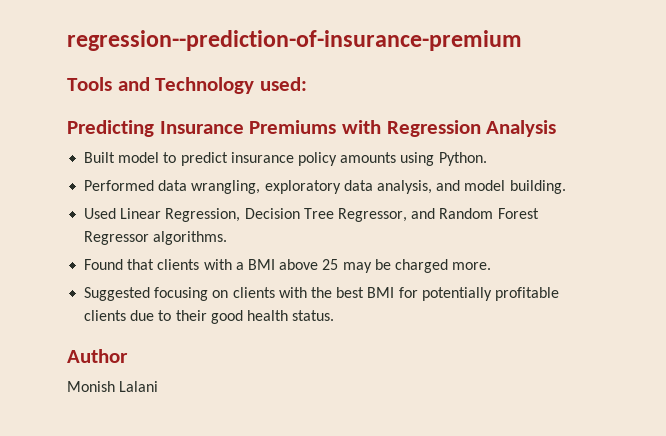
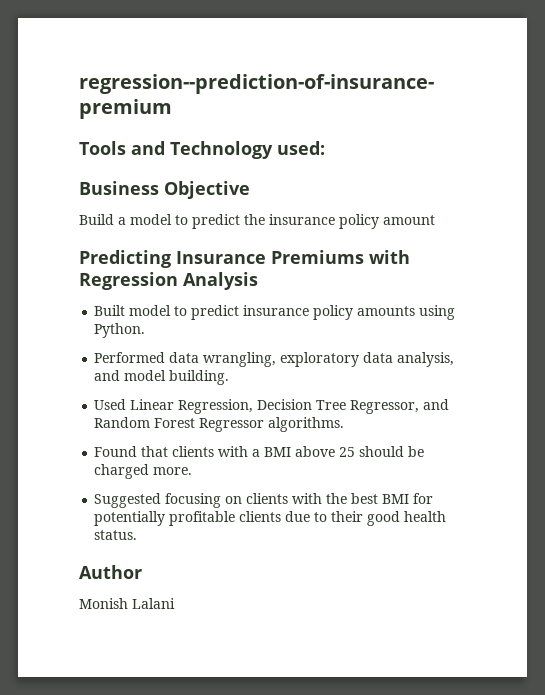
+ Business Objective
+ Build a model to predict the insurance policy amount
- Found that clients with a BMI above 25 may be charged more.
+ Found that clients with a BMI above 25 should be charged more.

